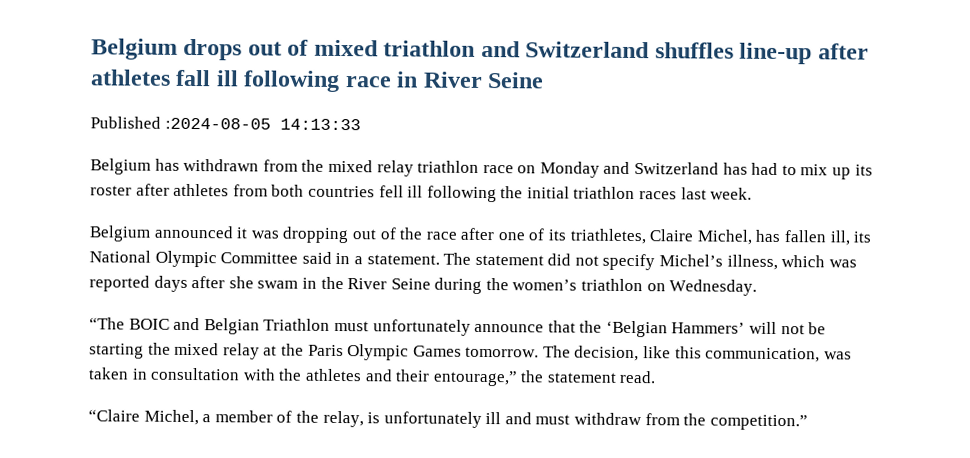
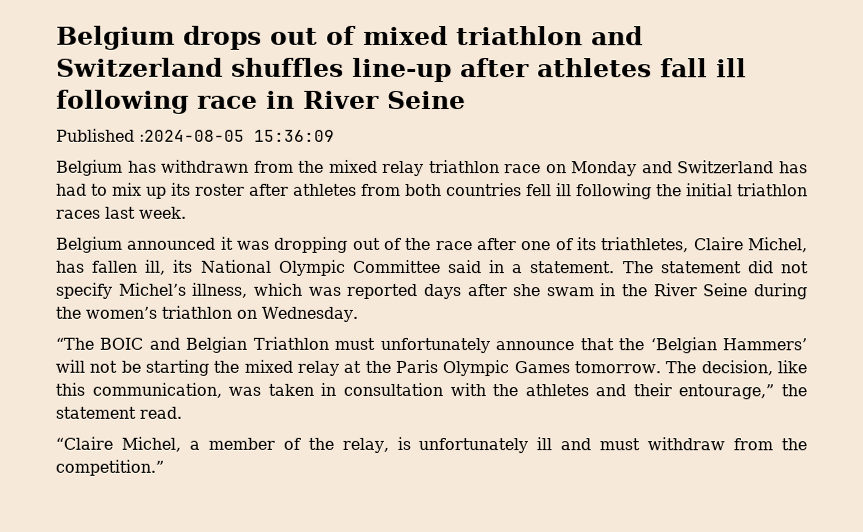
- Published :2024-08-05 14:13:33
+ Published :2024-08-05 15:36:09

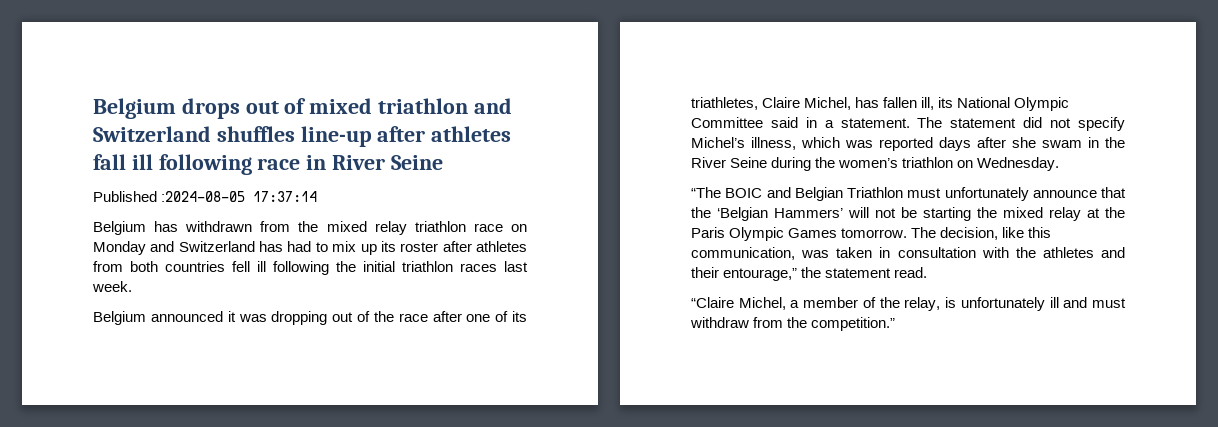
- Published :2024-08-05 15:36:09
+ Published :2024-08-05 17:37:14

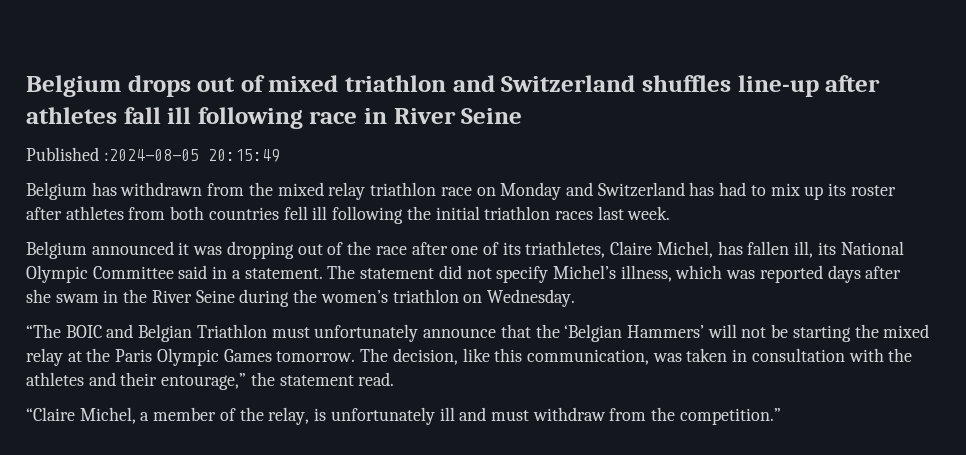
- Published :2024-08-05 17:37:14
+ Published :2024-08-05 20:15:49

